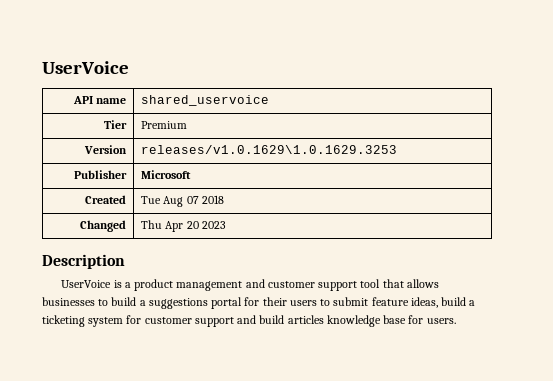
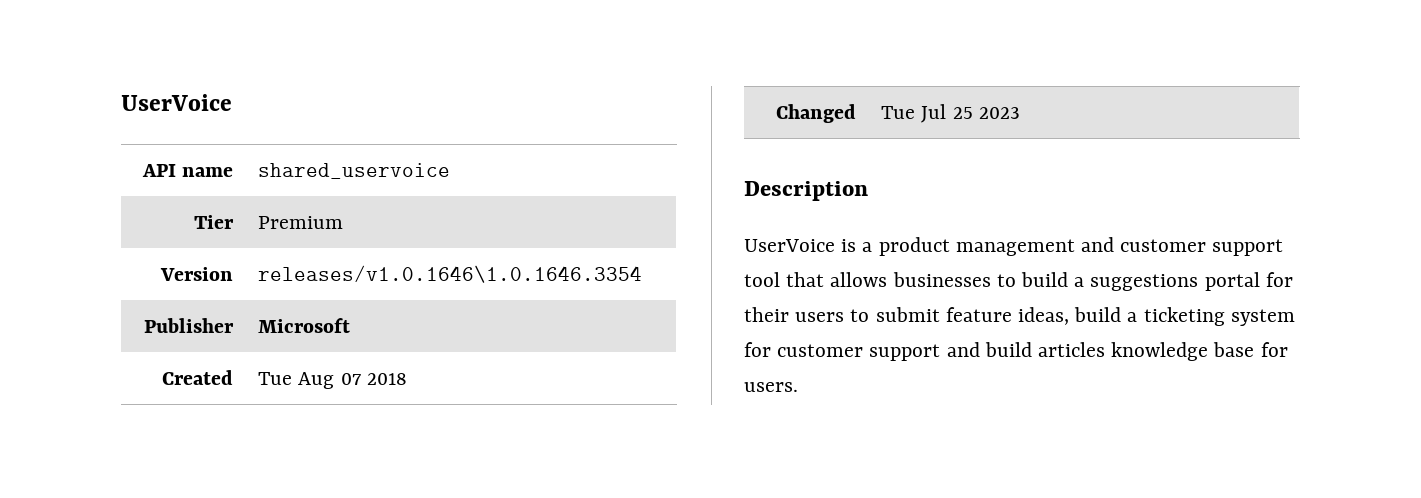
- Version | releases/v1.0.1629\1.0.1629.3253
+ Version | releases/v1.0.1646\1.0.1646.3354
- Changed | Thu Apr 20 2023
+ Changed | Tue Jul 25 2023

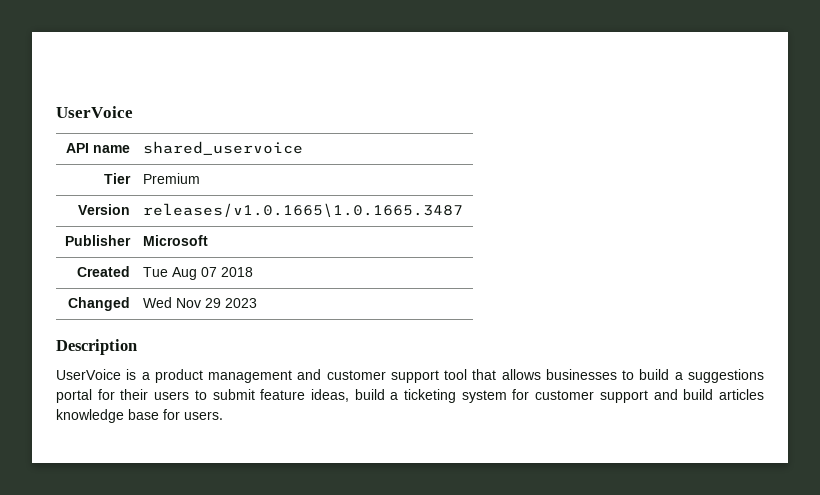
- Version | releases/v1.0.1646\1.0.1646.3354
+ Version | releases/v1.0.1665\1.0.1665.3487
- Changed | Tue Jul 25 2023
+ Changed | Wed Nov 29 2023

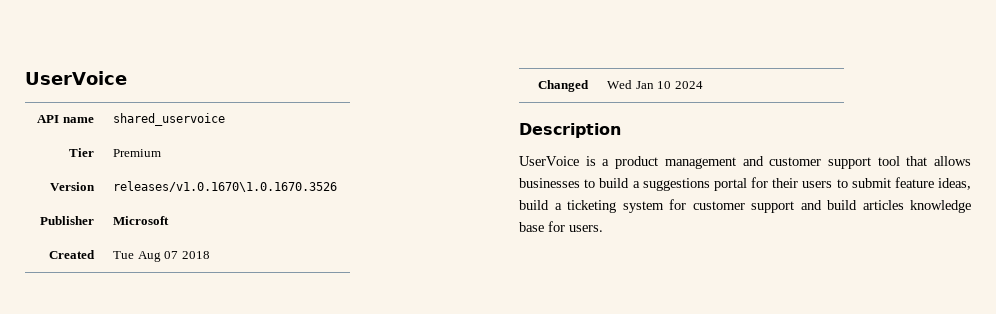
- Version | releases/v1.0.1665\1.0.1665.3487
+ Version | releases/v1.0.1670\1.0.1670.3526
- Changed | Wed Nov 29 2023
+ Changed | Wed Jan 10 2024

